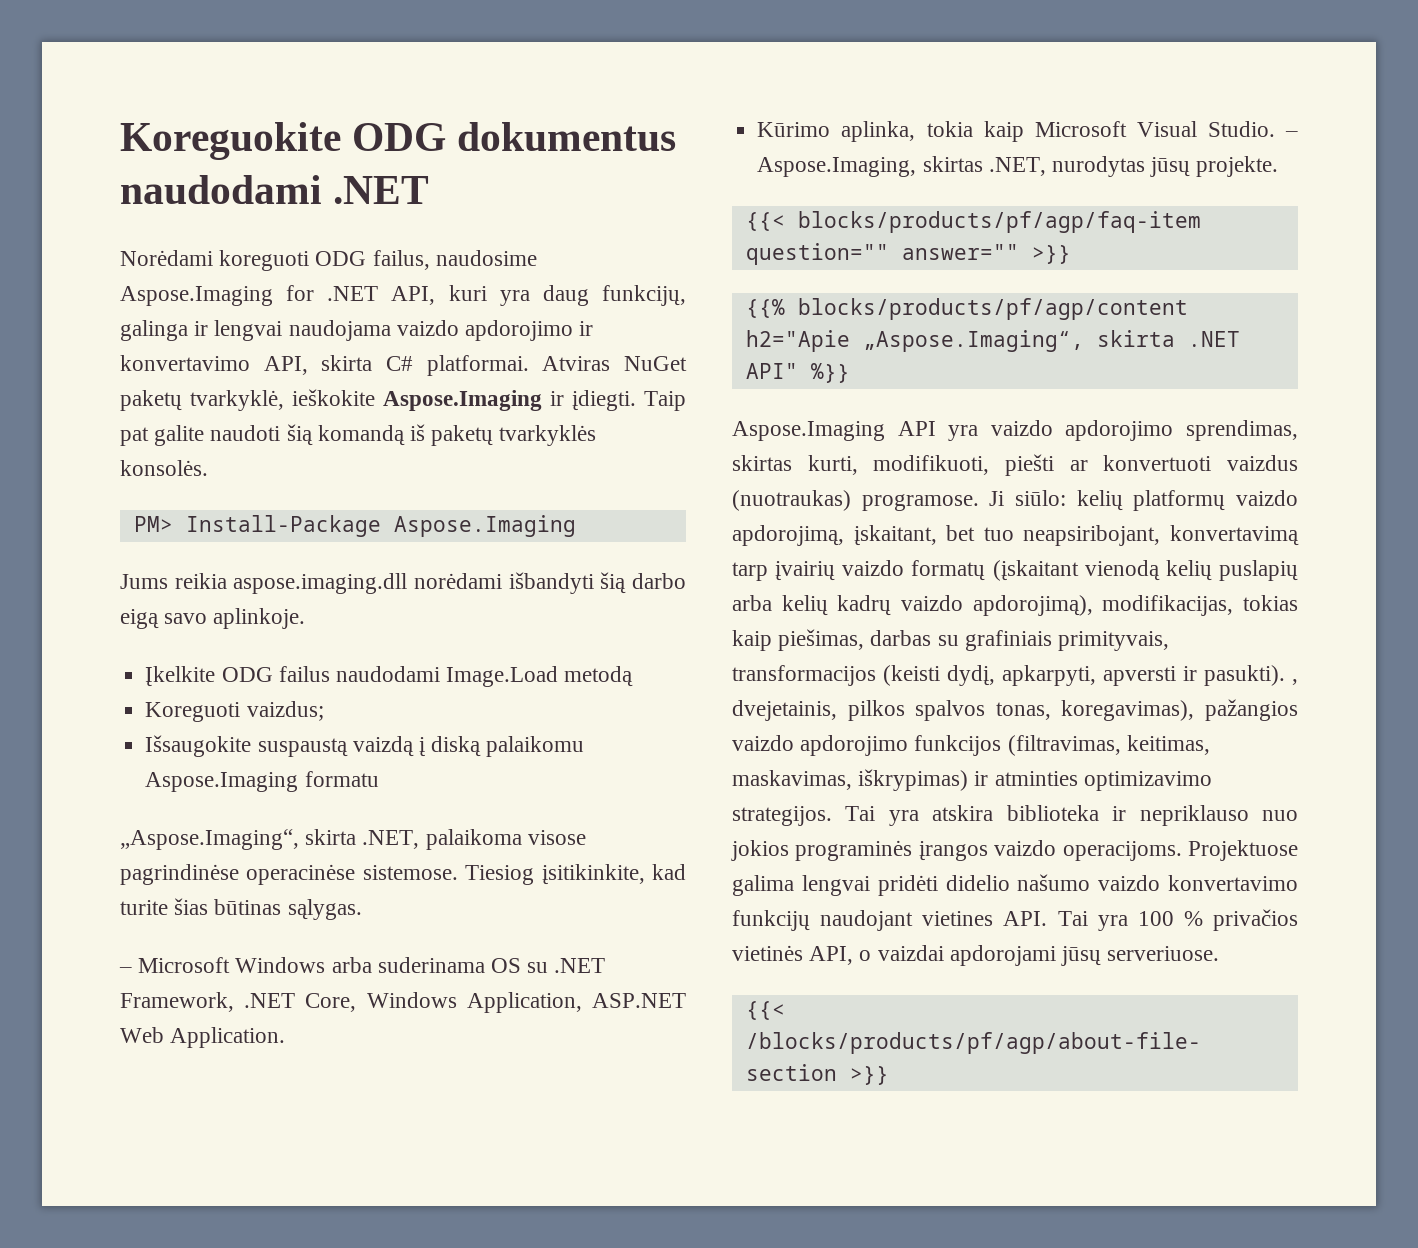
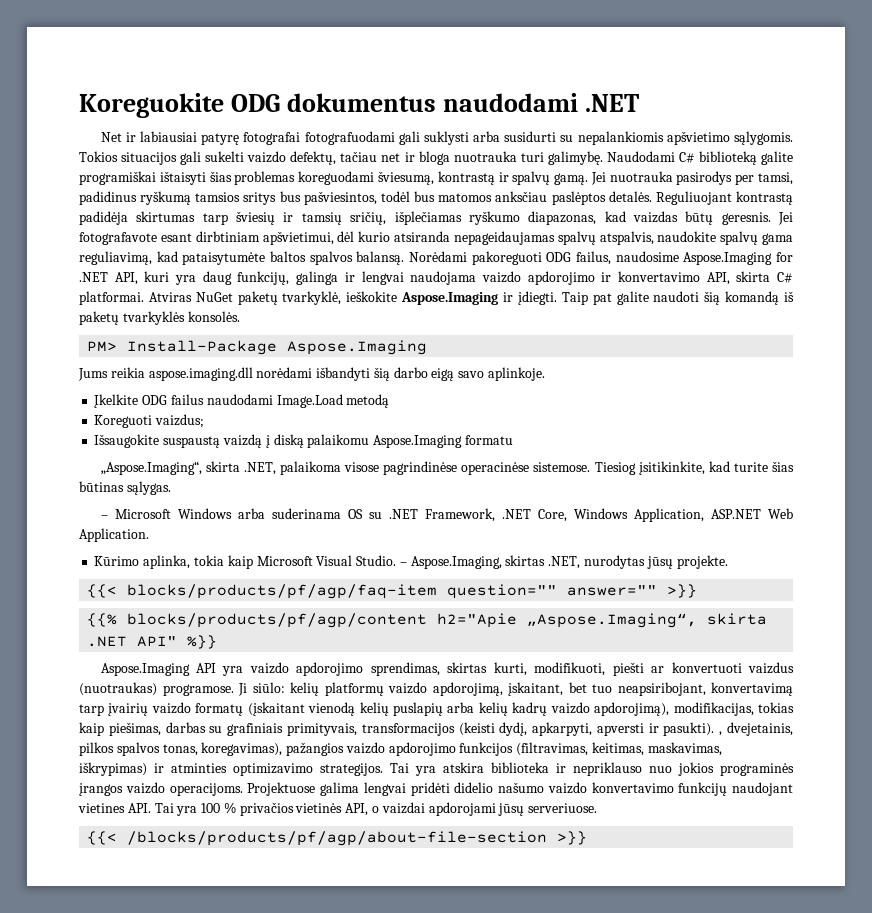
- Norėdami koreguoti ODG failus, naudosime Aspose.Imaging for .NET API, kuri yra daug funkcijų, galinga ir lengvai naudojama vaizdo apdorojimo ir konvertavimo API, skirta C# platformai.
+ Net ir labiausiai patyrę fotografai fotografuodami gali suklysti arba susidurti su nepalankiomis apšvietimo sąlygomis. Tokios situacijos gali sukelti vaizdo defektų, tačiau net ir bloga nuotrauka turi galimybę. Naudodami C# biblioteką galite programiškai ištaisyti šias problemas koreguodami šviesumą, kontrastą ir spalvų gamą. Jei nuotrauka pasirodys per tamsi, padidinus ryškumą tamsios sritys bus pašviesintos, todėl bus matomos anksčiau paslėptos detalės. Reguliuojant kontrastą padidėja skirtumas tarp šviesių ir tamsių sričių, išplečiamas ryškumo diapazonas, kad vaizdas būtų geresnis. Jei fotografavote esant dirbtiniam apšvietimui, dėl kurio atsiranda nepageidaujamas spalvų atspalvis, naudokite spalvų gama reguliavimą, kad pataisytumėte baltos spalvos balansą. Norėdami pakoreguoti ODG failus, naudosime Aspose.Imaging for .NET API, kuri yra daug funkcijų, galinga ir lengvai naudojama vaizdo apdorojimo ir konvertavimo API, skirta C# platformai.

